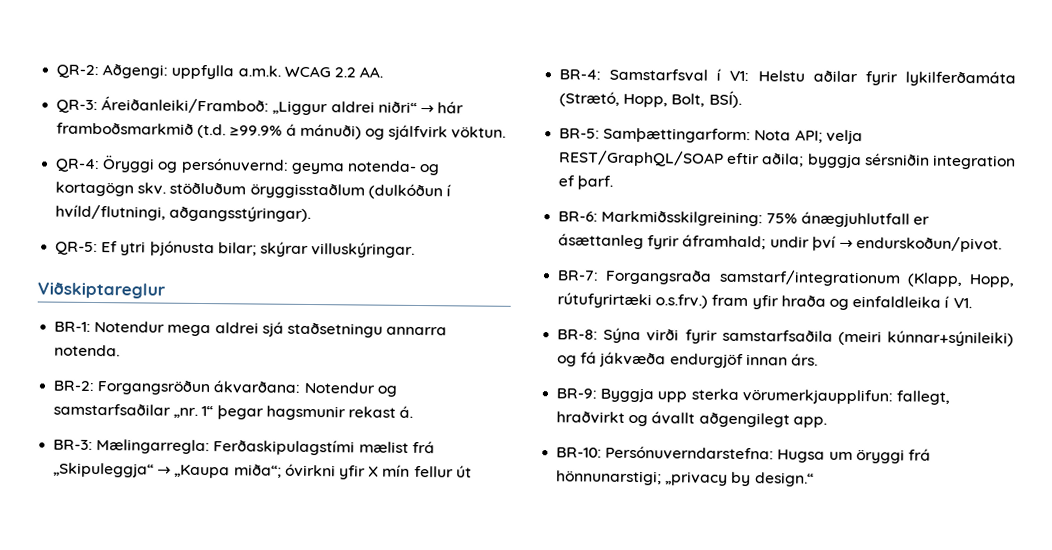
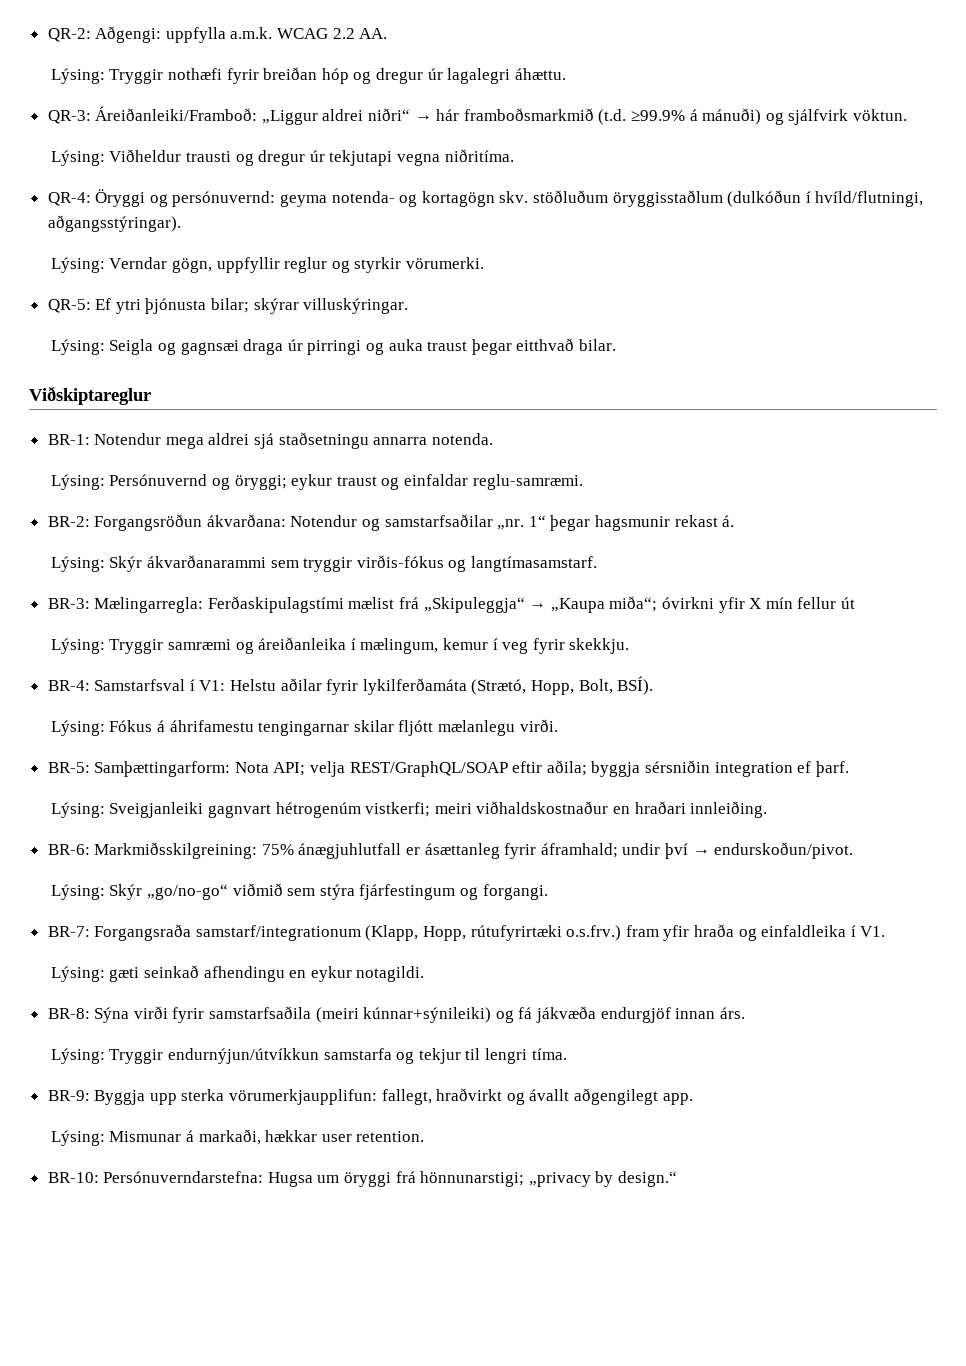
+ Lýsing: Tryggir nothæfi fyrir breiðan hóp og dregur úr lagalegri áhættu.
+ Lýsing: Viðheldur trausti og dregur úr tekjutapi vegna niðritíma.
+ Lýsing: Verndar gögn, uppfyllir reglur og styrkir vörumerki.
+ Lýsing: Seigla og gagnsæi draga úr pirringi og auka traust þegar eitthvað bilar.
+ Lýsing: Persónuvernd og öryggi; eykur traust og einfaldar reglu-samræmi.
+ Lýsing: Skýr ákvarðanarammi sem tryggir virðis-fókus og langtímasamstarf.
+ Lýsing: Tryggir samræmi og áreiðanleika í mælingum, kemur í veg fyrir skekkju.
+ Lýsing: Fókus á áhrifamestu tengingarnar skilar fljótt mælanlegu virði.
+ Lýsing: Sveigjanleiki gagnvart hétrogenúm vistkerfi; meiri viðhaldskostnaður en hraðari innleiðing.
+ Lýsing: Skýr „go/no-go“ viðmið sem stýra fjárfestingum og forgangi.
+ Lýsing: gæti seinkað afhendingu en eykur notagildi.
+ Lýsing: Tryggir endurnýjun/útvíkkun samstarfa og tekjur til lengri tíma.
+ Lýsing: Mismunar á markaði, hækkar user retention.

